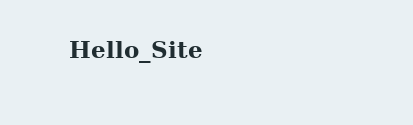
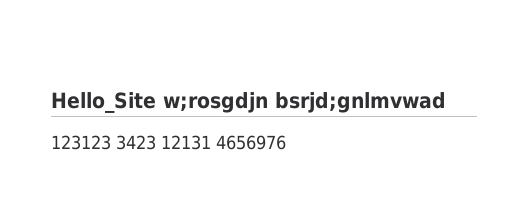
- Hello_Site
+ Hello_Site w;rosgdjn bsrjd;gnlmvwad
+ 123123 3423 12131 4656976

